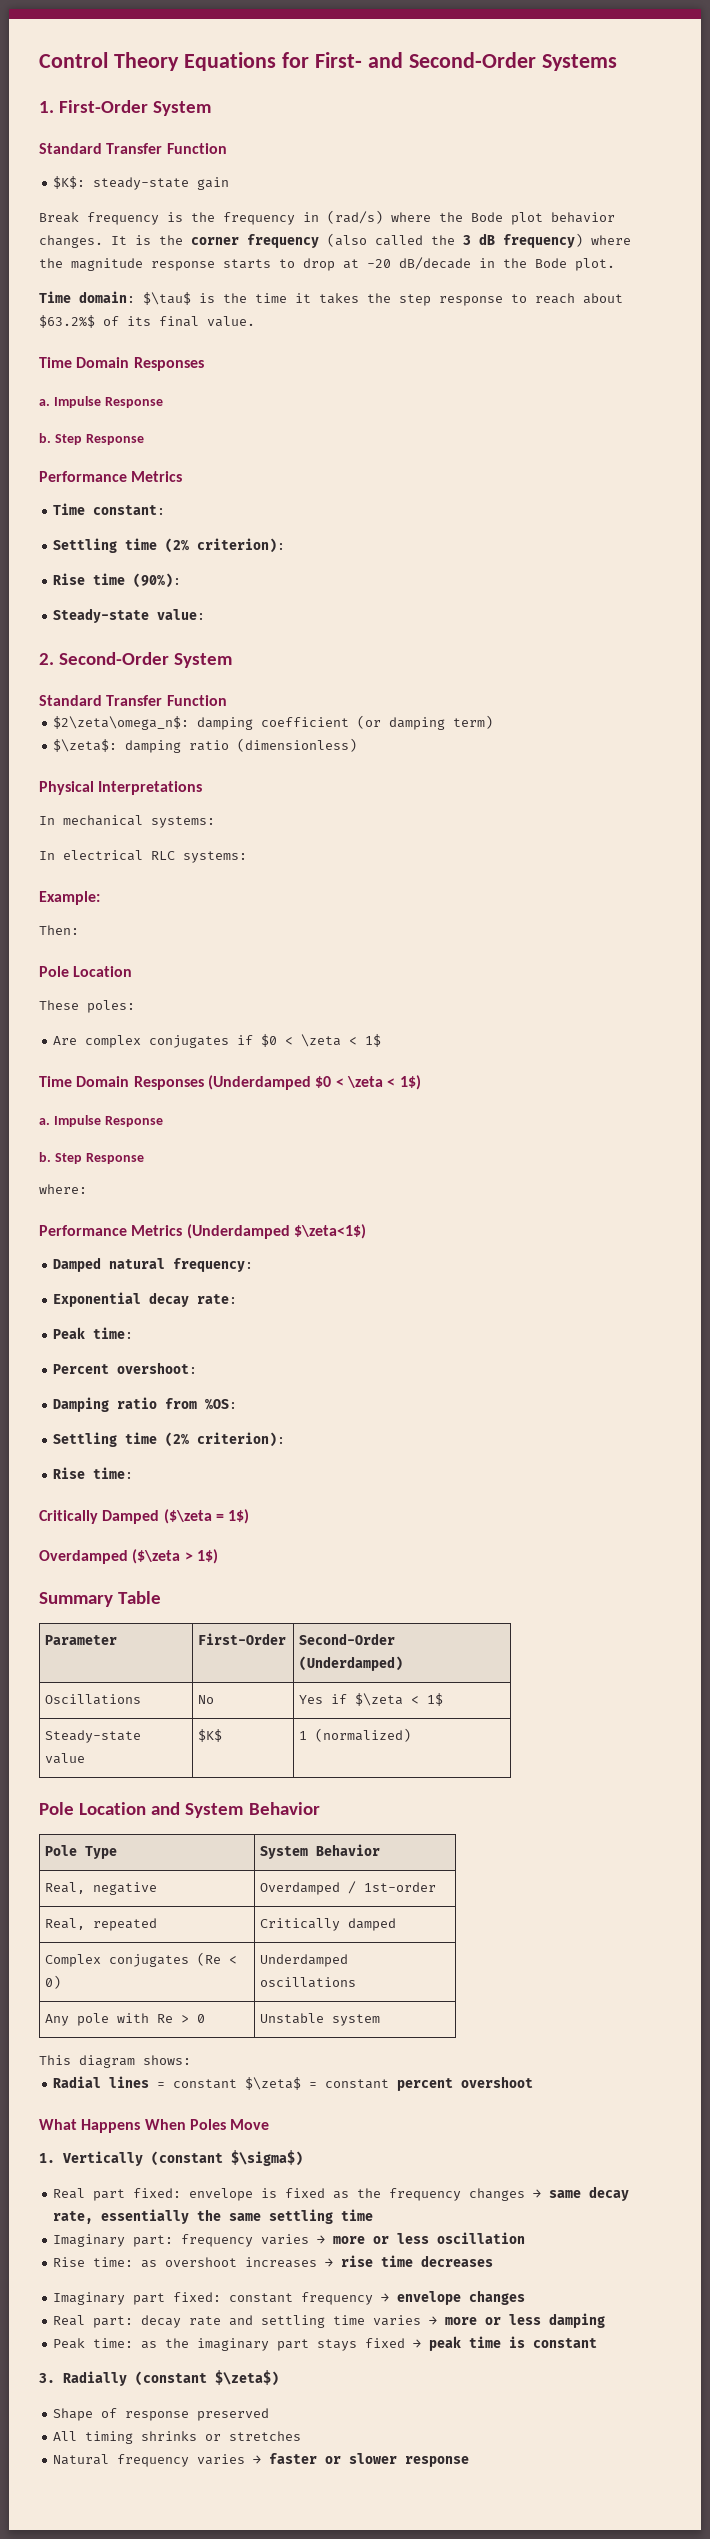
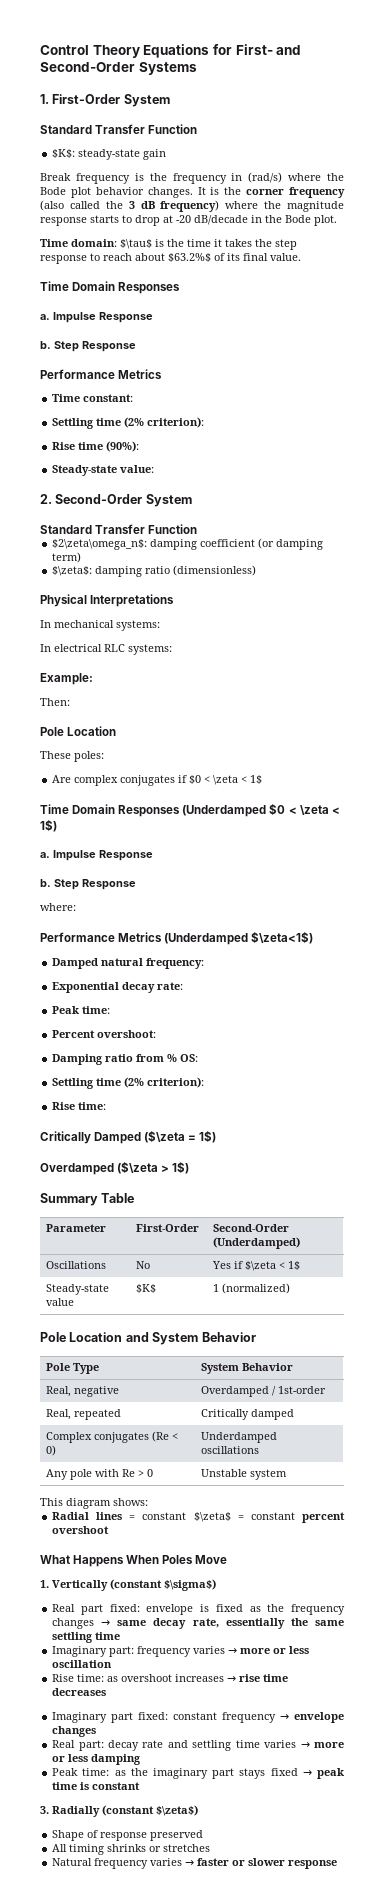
- Damping ratio from %OS:
+ Damping ratio from % OS:

